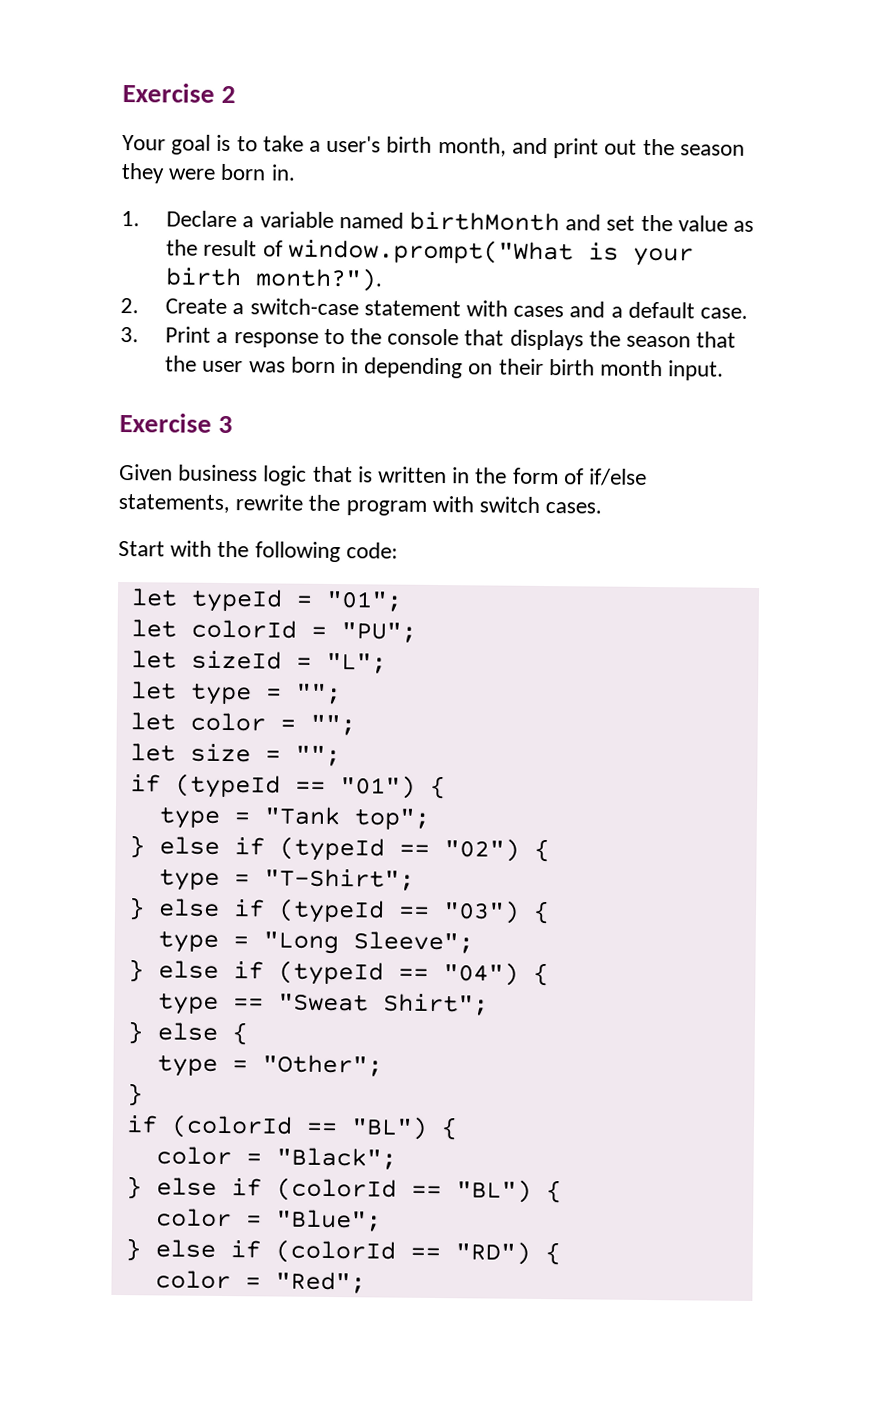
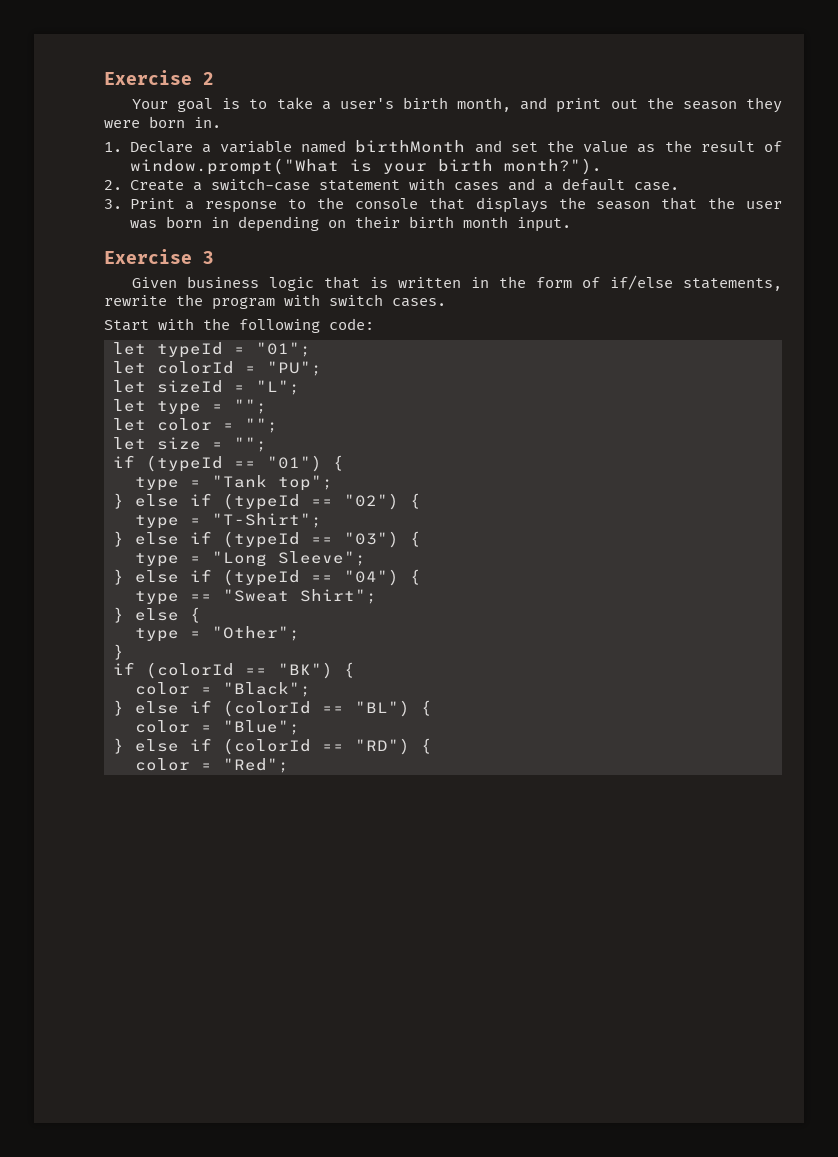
  type = "Other";
  }
- if (colorId == "BL") {
+ if (colorId == "BK") {

